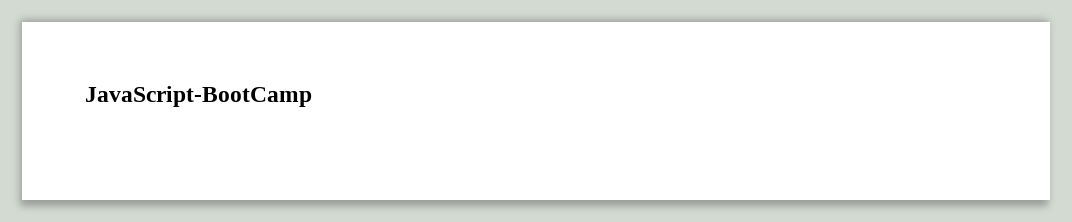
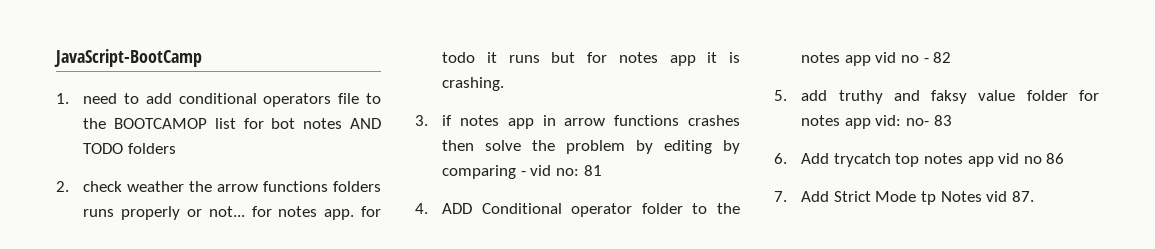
+ 1. need to add conditional operators file to the BOOTCAMOP list for bot notes AND TODO folders
+ 2. check weather the arrow functions folders runs properly or not... for notes app. for todo it runs but for notes app it is crashing.
+ 3. if notes app in arrow functions crashes then solve the problem by editing by comparing - vid no: 81
+ 4. ADD Conditional operator folder to the notes app vid no - 82
+ 5. add truthy and faksy value folder for notes app vid: no- 83
+ 6. Add trycatch top notes app vid no 86
+ 7. Add Strict Mode tp Notes vid 87.

